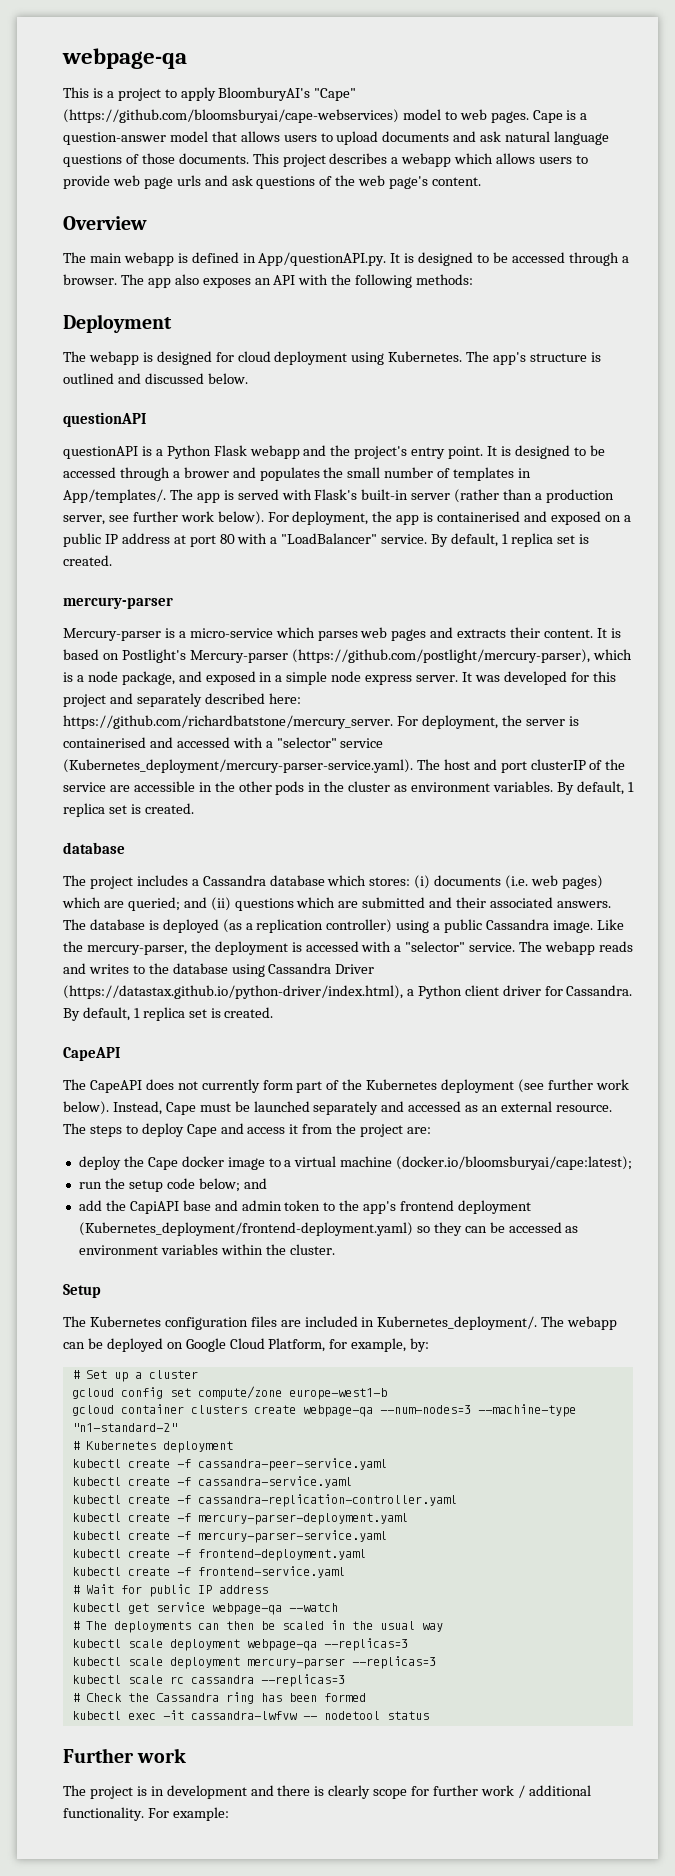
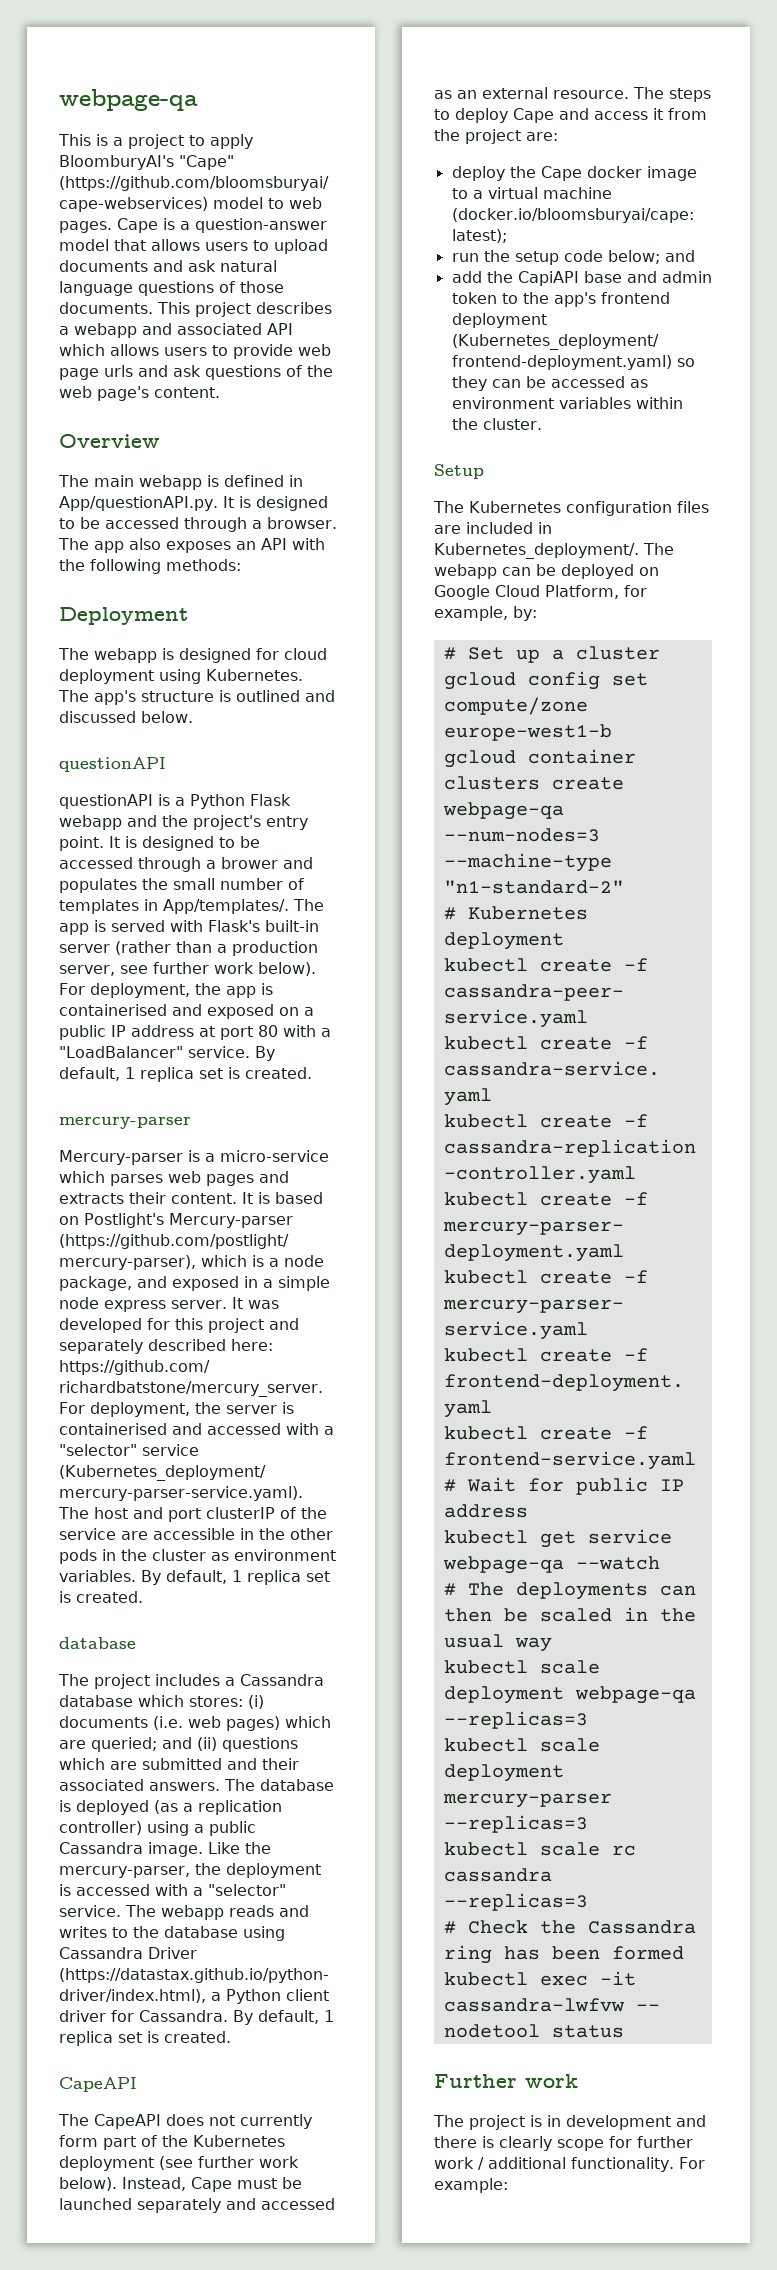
- This project describes a webapp which allows users to provide web page urls and ask questions of the web page's content.
+ This project describes a webapp and associated API which allows users to provide web page urls and ask questions of the web page's content.

